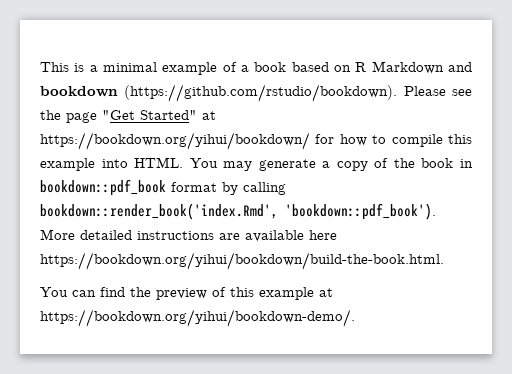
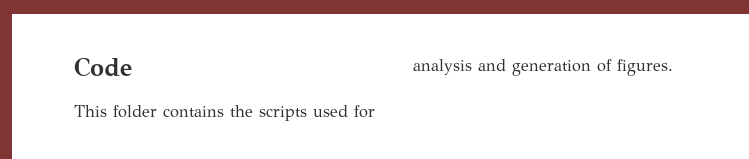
- This is a minimal example of a book based on R Markdown and bookdown (https://github.com/rstudio/bookdown). Please see the page "Get Started" at https://bookdown.org/yihui/bookdown/ for how to compile this example into HTML. You may generate a copy of the book in bookdown::pdf_book format by calling bookdown::render_book('index.Rmd', 'bookdown::pdf_book'). More detailed instructions are available here https://bookdown.org/yihui/bookdown/build-the-book.html.
- You can find the preview of this example at https://bookdown.org/yihui/bookdown-demo/.
+ Code
+ This folder contains the scripts used for analysis and generation of figures.

